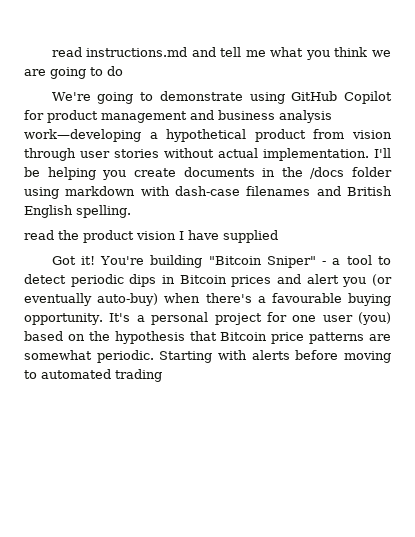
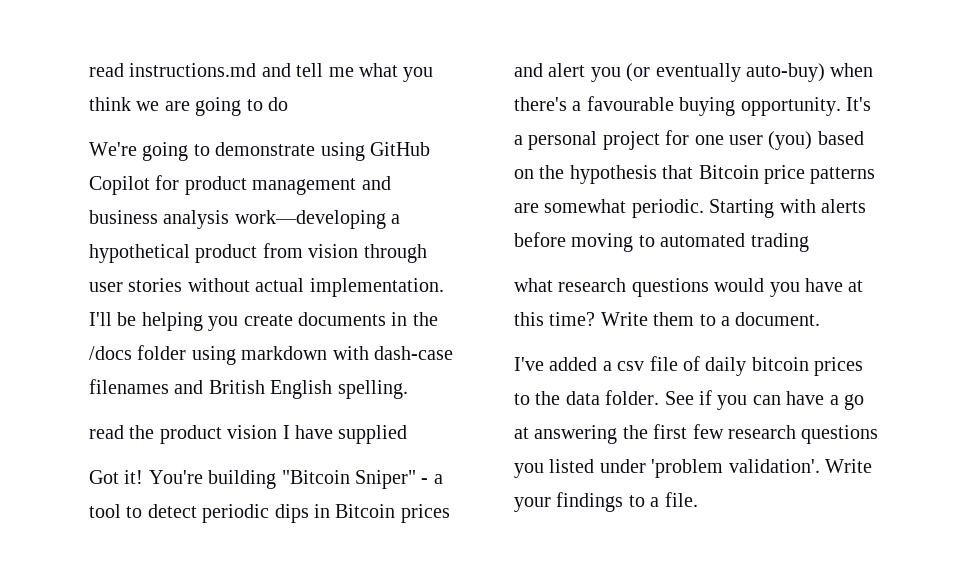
+ what research questions would you have at this time? Write them to a document.
+ I've added a csv file of daily bitcoin prices to the data folder. See if you can have a go at answering the first few research questions you listed under 'problem validation'. Write your findings to a file.

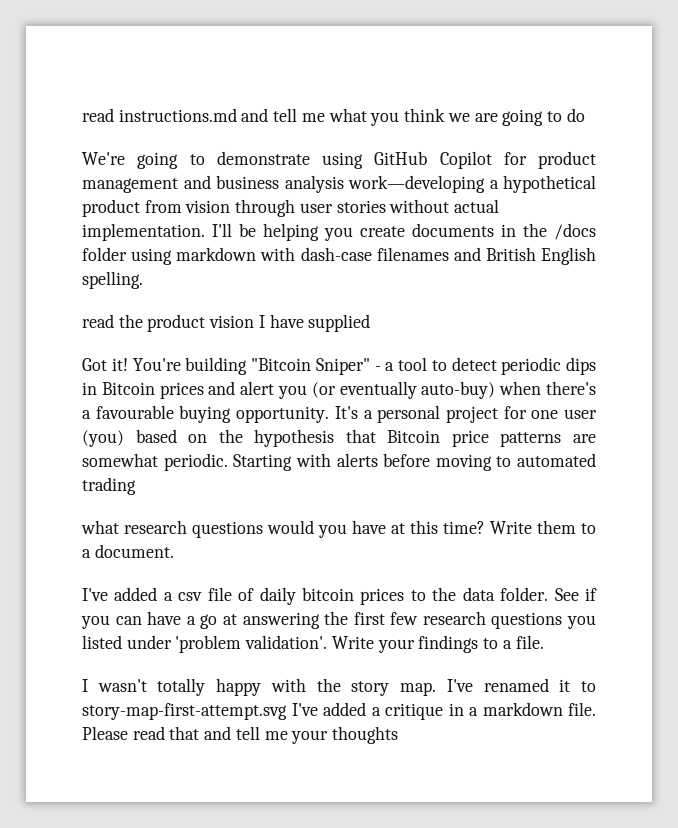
+ I wasn't totally happy with the story map. I've renamed it to story-map-first-attempt.svg I've added a critique in a markdown file. Please read that and tell me your thoughts

